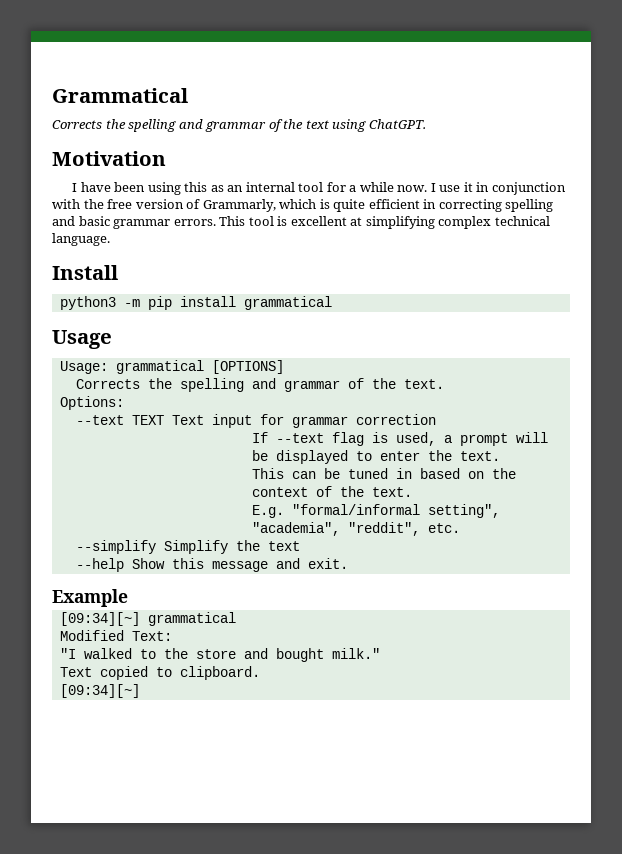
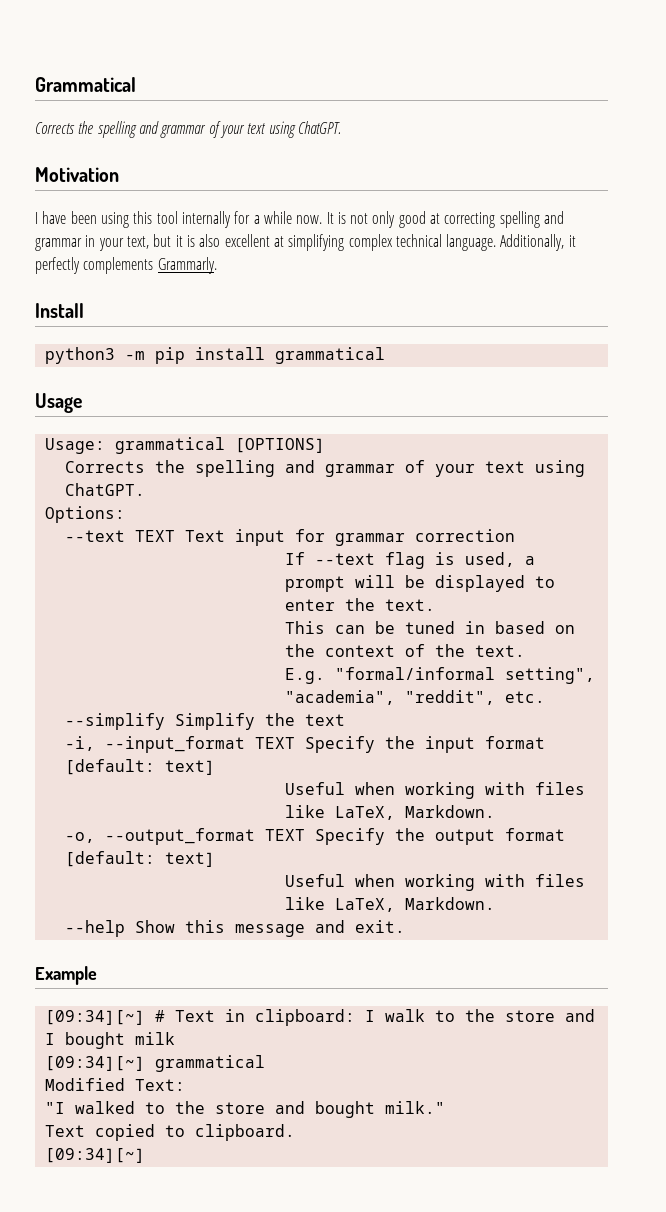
  Grammatical
- Corrects the spelling and grammar of the text using ChatGPT.
+ Corrects the spelling and grammar of your text using ChatGPT.
- I have been using this as an internal tool for a while now. I use it in conjunction with the free version of Grammarly, which is quite efficient in correcting spelling and basic grammar errors. This tool is excellent at simplifying complex technical language.
+ I have been using this tool internally for a while now. It is not only good at correcting spelling and grammar in your text, but it is also excellent at simplifying complex technical language. Additionally, it perfectly complements Grammarly.
  Usage: grammatical [OPTIONS]
- Corrects the spelling and grammar of the text.
+ Corrects the spelling and grammar of your text using ChatGPT.
+ -i, --input_format TEXT Specify the input format [default: text]
+ Useful when working with files like LaTeX, Markdown.
+ -o, --output_format TEXT Specify the output format [default: text]
+ Useful when working with files like LaTeX, Markdown.
+ [09:34][~] # Text in clipboard: I walk to the store and I bought milk

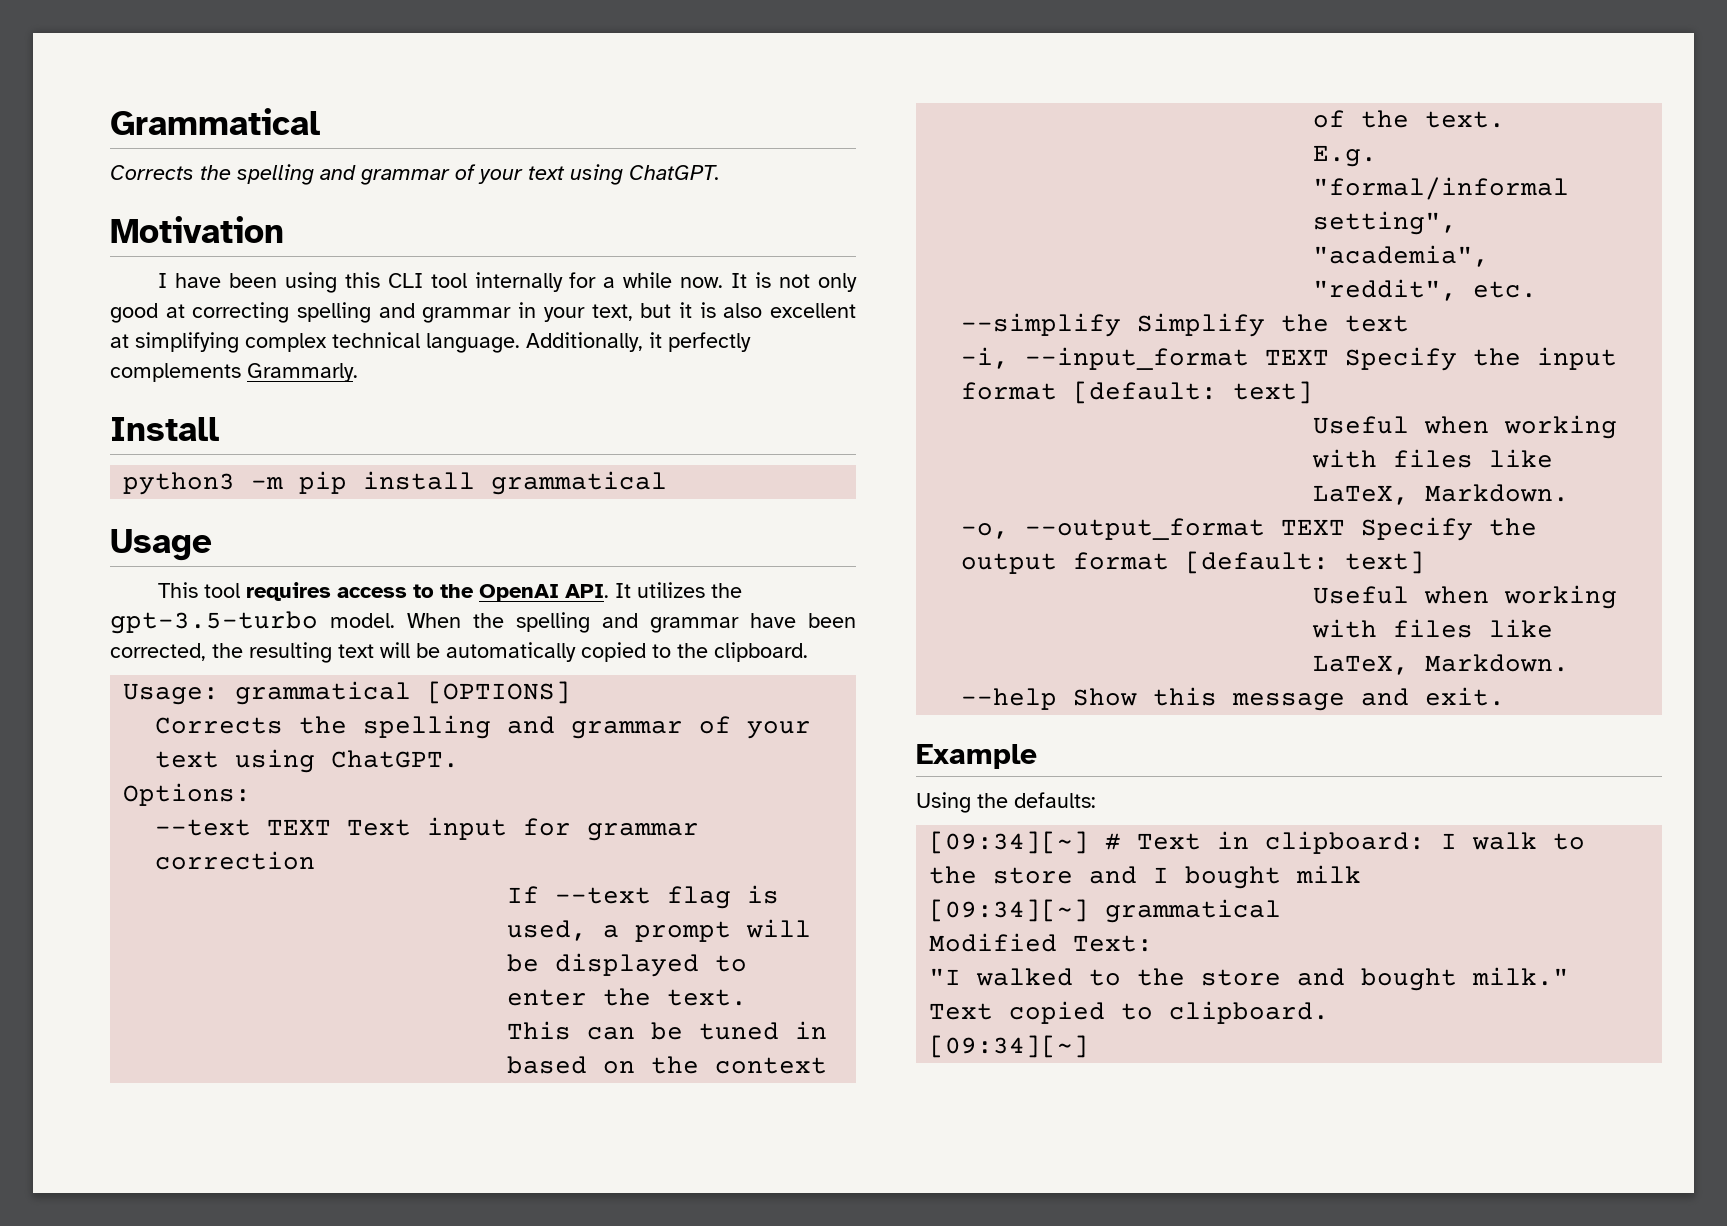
- I have been using this tool internally for a while now.
+ I have been using this CLI tool internally for a while now.
+ This tool requires access to the OpenAI API. It utilizes the gpt-3.5-turbo model. When the spelling and grammar have been corrected, the resulting text will be automatically copied to the clipboard.
+ Using the defaults:

